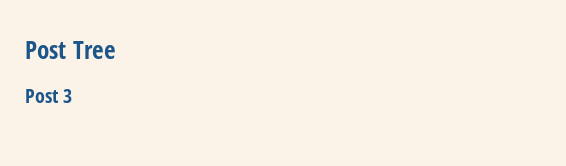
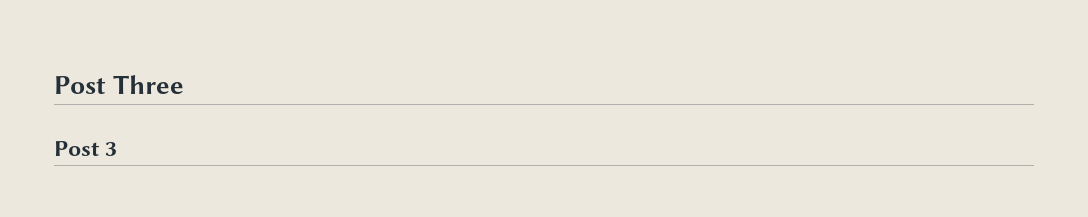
- Post Tree
+ Post Three

